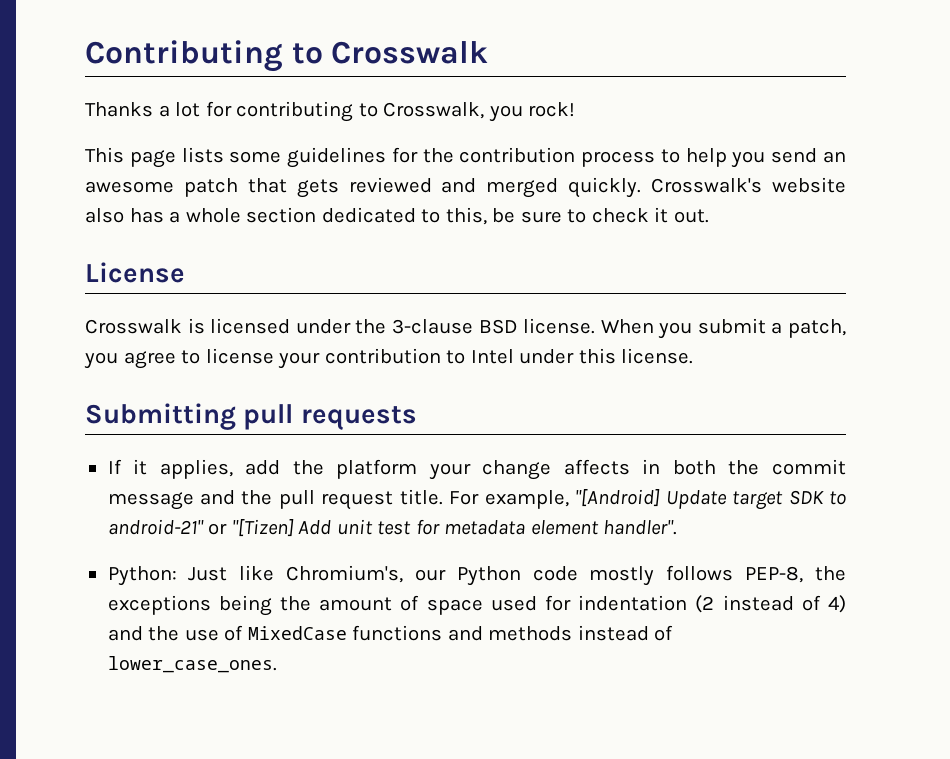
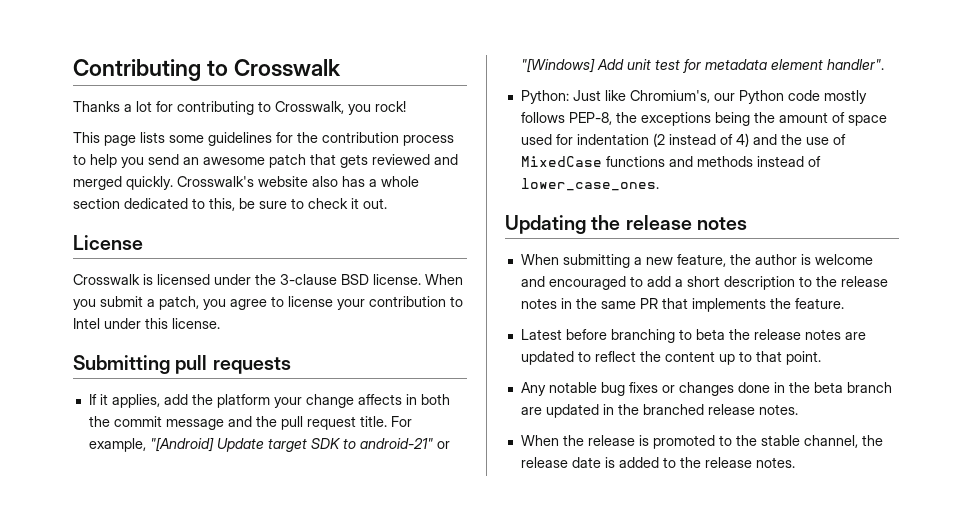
- For example, "[Android] Update target SDK to android-21" or "[Tizen] Add unit test for metadata element handler".
+ For example, "[Android] Update target SDK to android-21" or "[Windows] Add unit test for metadata element handler".
+ Updating the release notes
+ When submitting a new feature, the author is welcome and encouraged to add a short description to the release notes in the same PR that implements the feature.
+ Latest before branching to beta the release notes are updated to reflect the content up to that point.
+ Any notable bug fixes or changes done in the beta branch are updated in the branched release notes.
+ When the release is promoted to the stable channel, the release date is added to the release notes.

